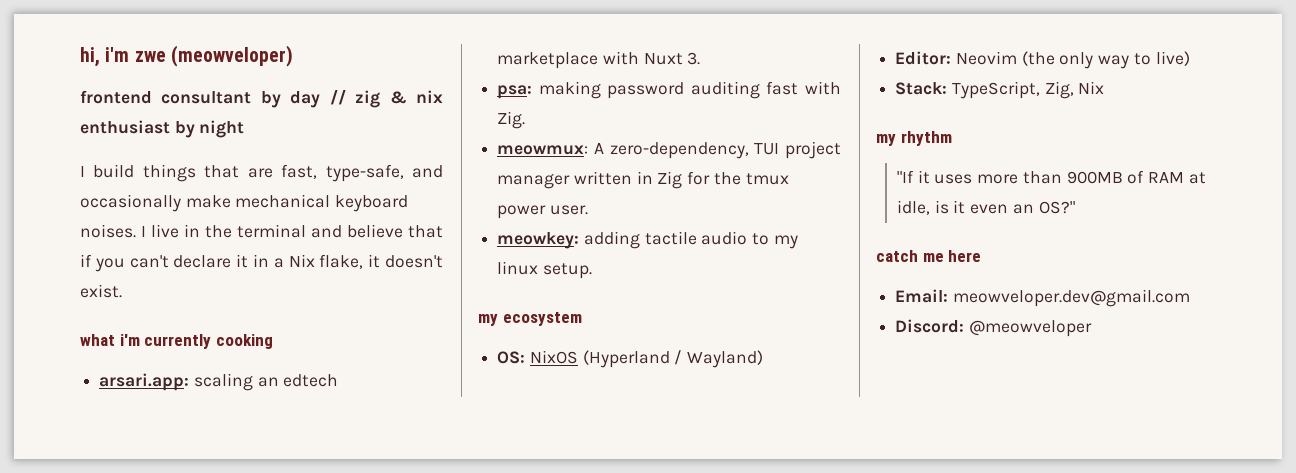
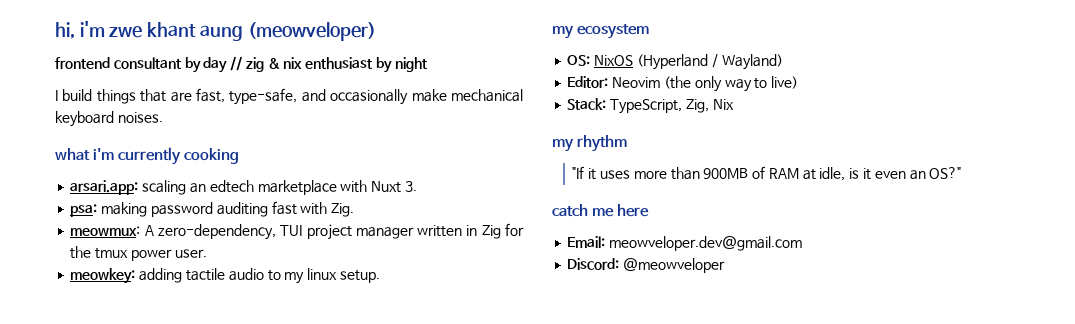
- hi, i'm zwe (meowveloper)
+ hi, i'm zwe khant aung (meowveloper)
- I live in the terminal and believe that if you can't declare it in a Nix flake, it doesn't exist.

